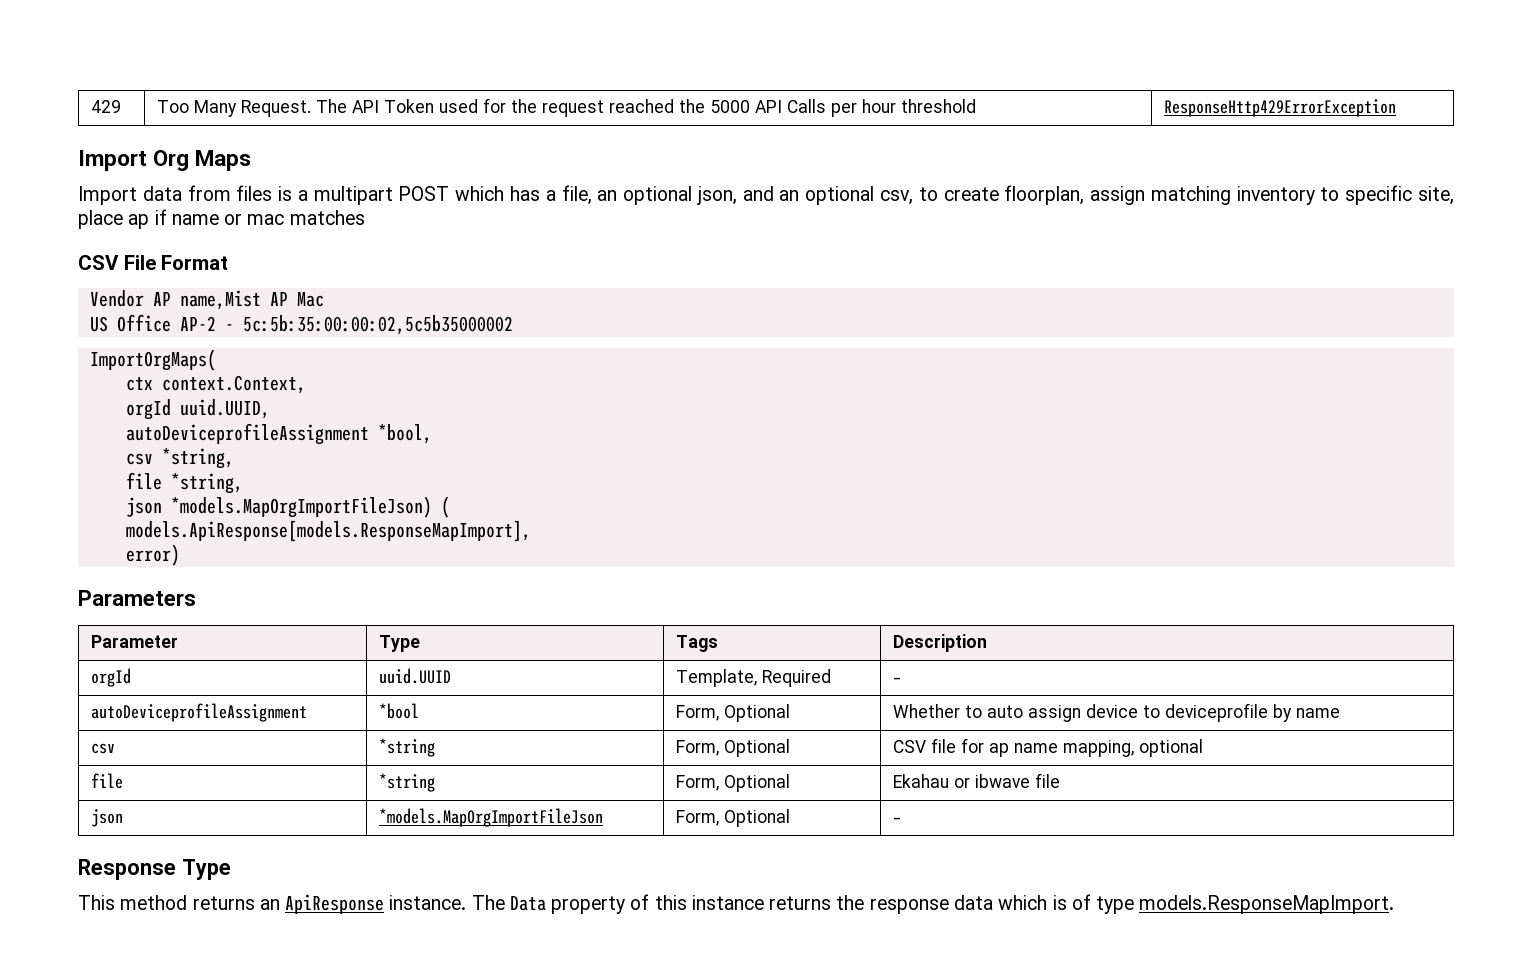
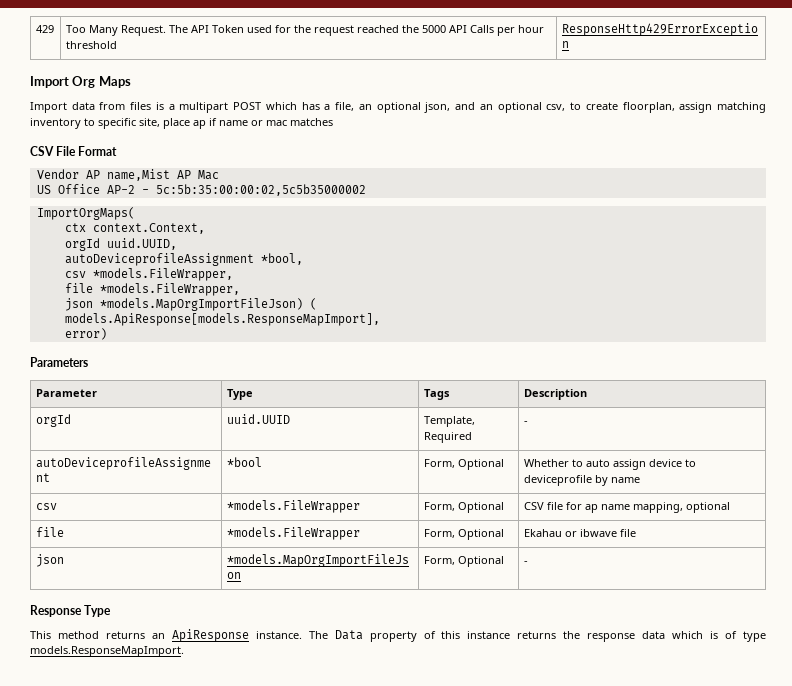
- csv *string,
- file *string,
+ csv *models.FileWrapper,
+ file *models.FileWrapper,
- csv | *string | Form, Optional | CSV file for ap name mapping, optional
+ csv | *models.FileWrapper | Form, Optional | CSV file for ap name mapping, optional
- file | *string | Form, Optional | Ekahau or ibwave file
+ file | *models.FileWrapper | Form, Optional | Ekahau or ibwave file

